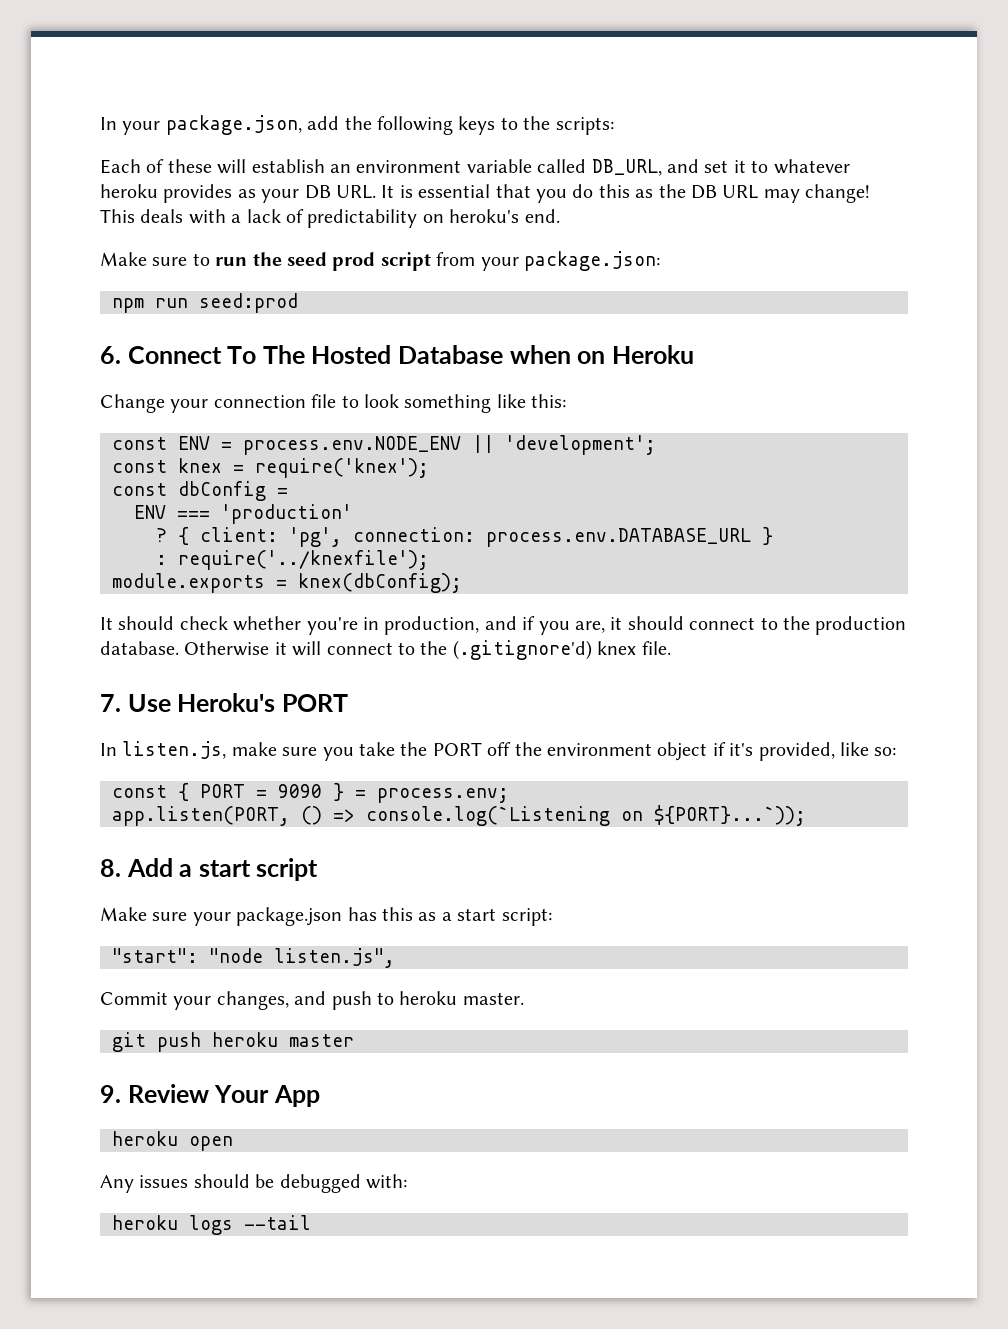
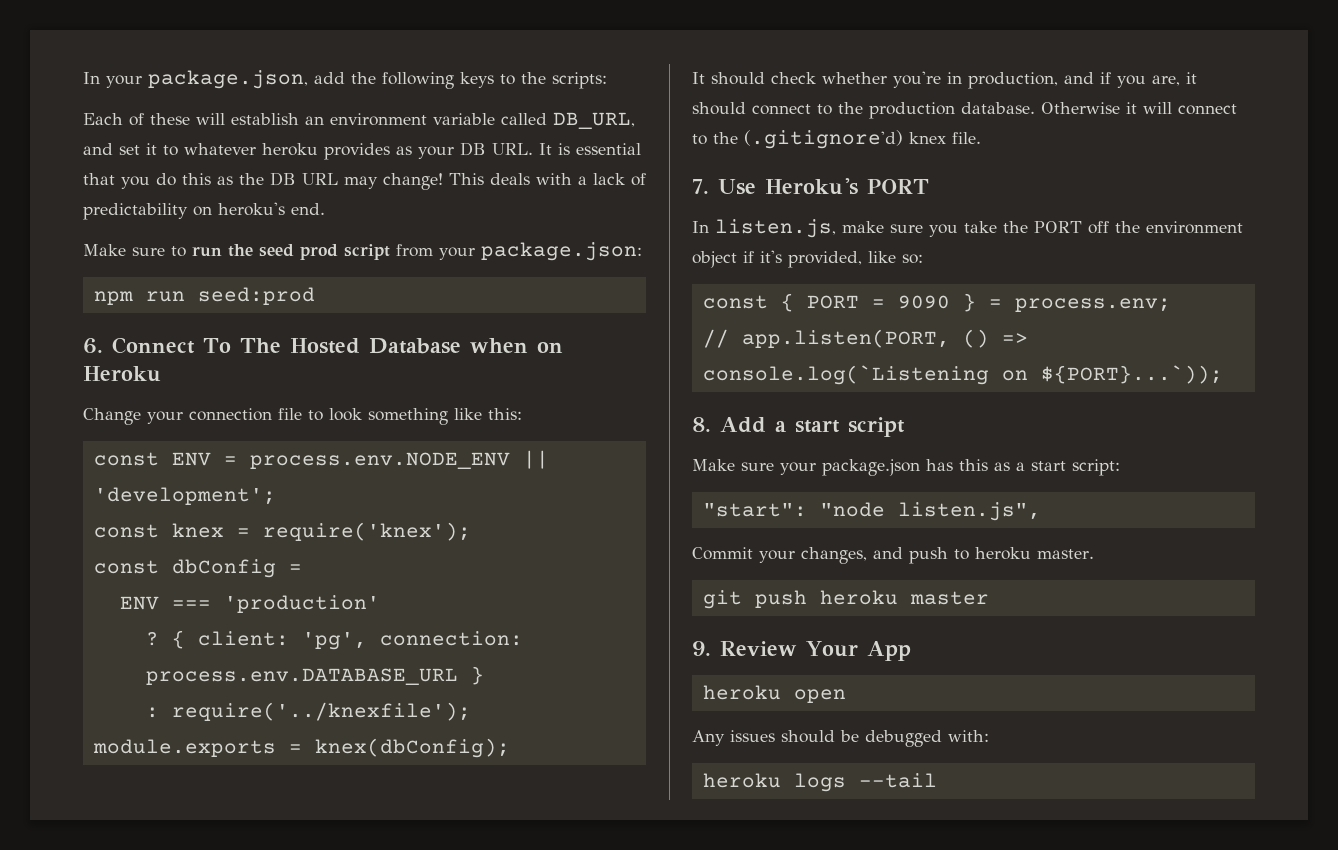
- app.listen(PORT, () => console.log(`Listening on ${PORT}...`));
+ // app.listen(PORT, () => console.log(`Listening on ${PORT}...`));

